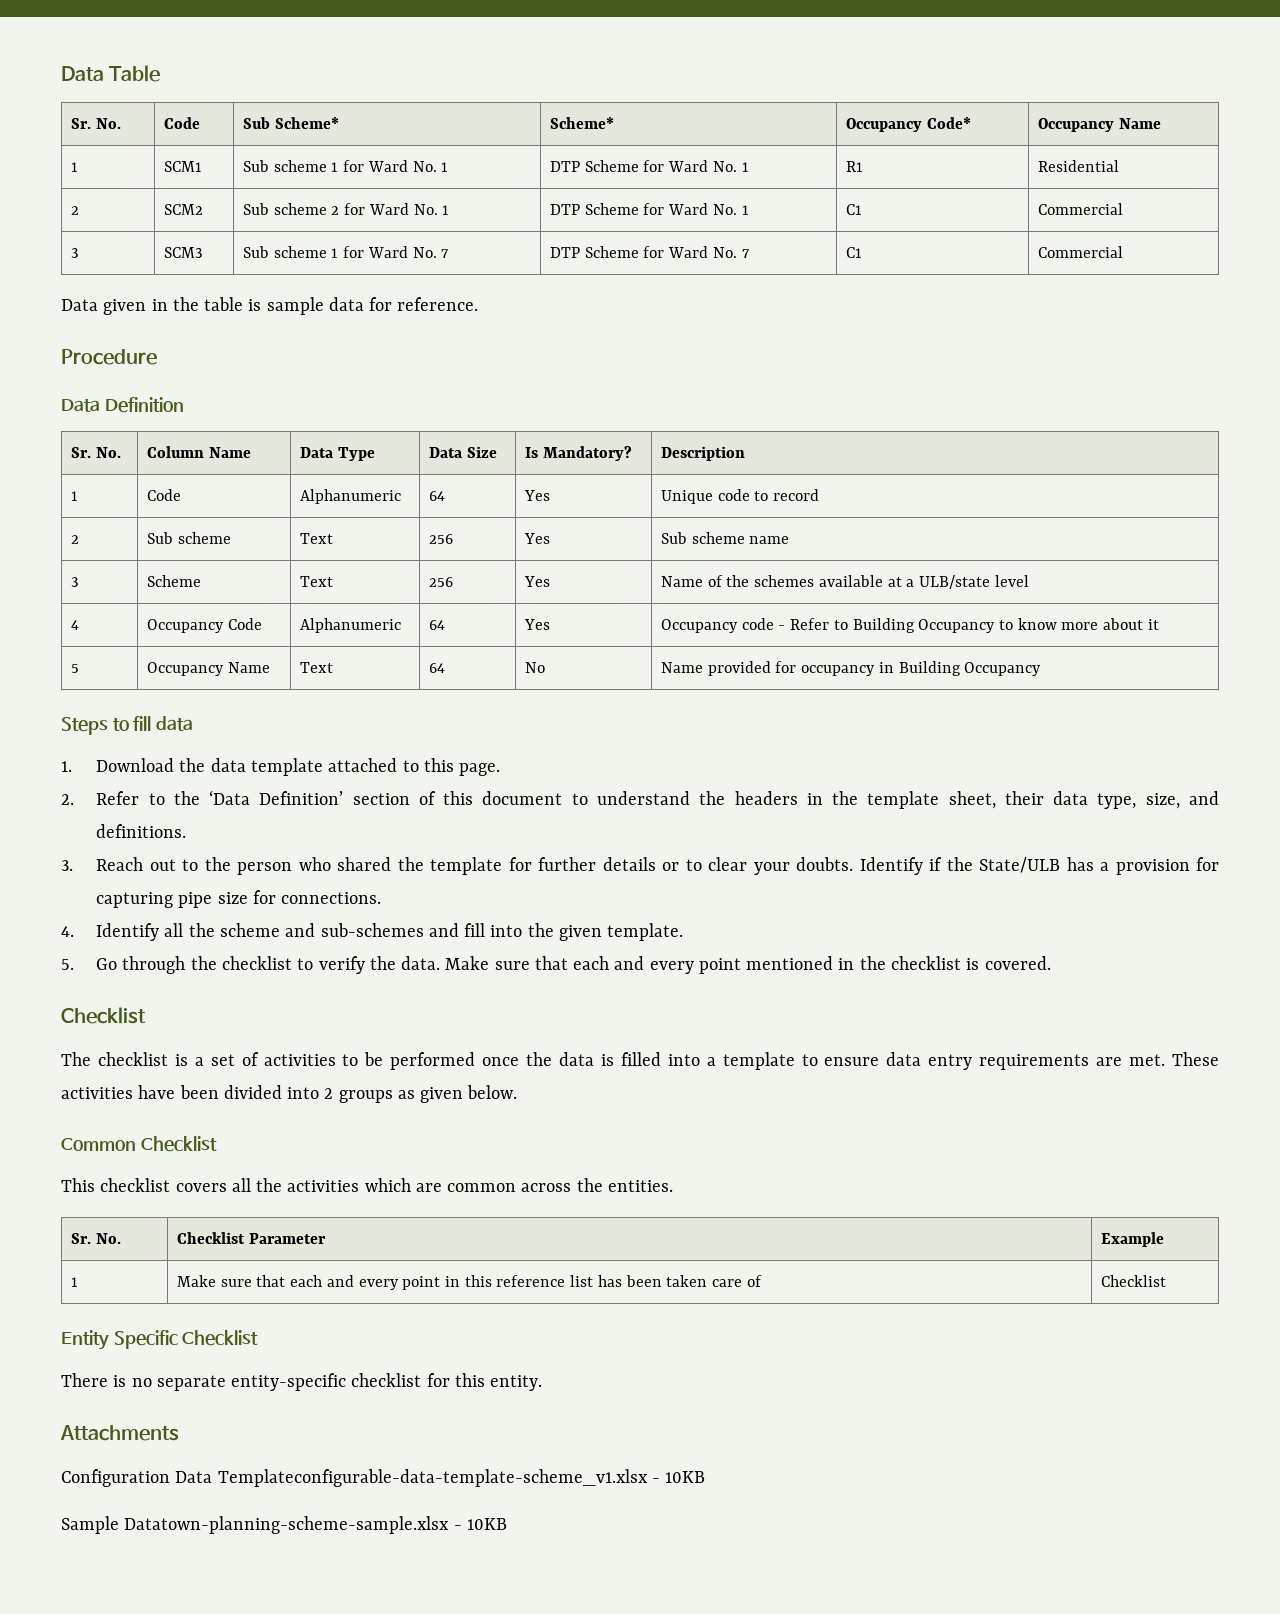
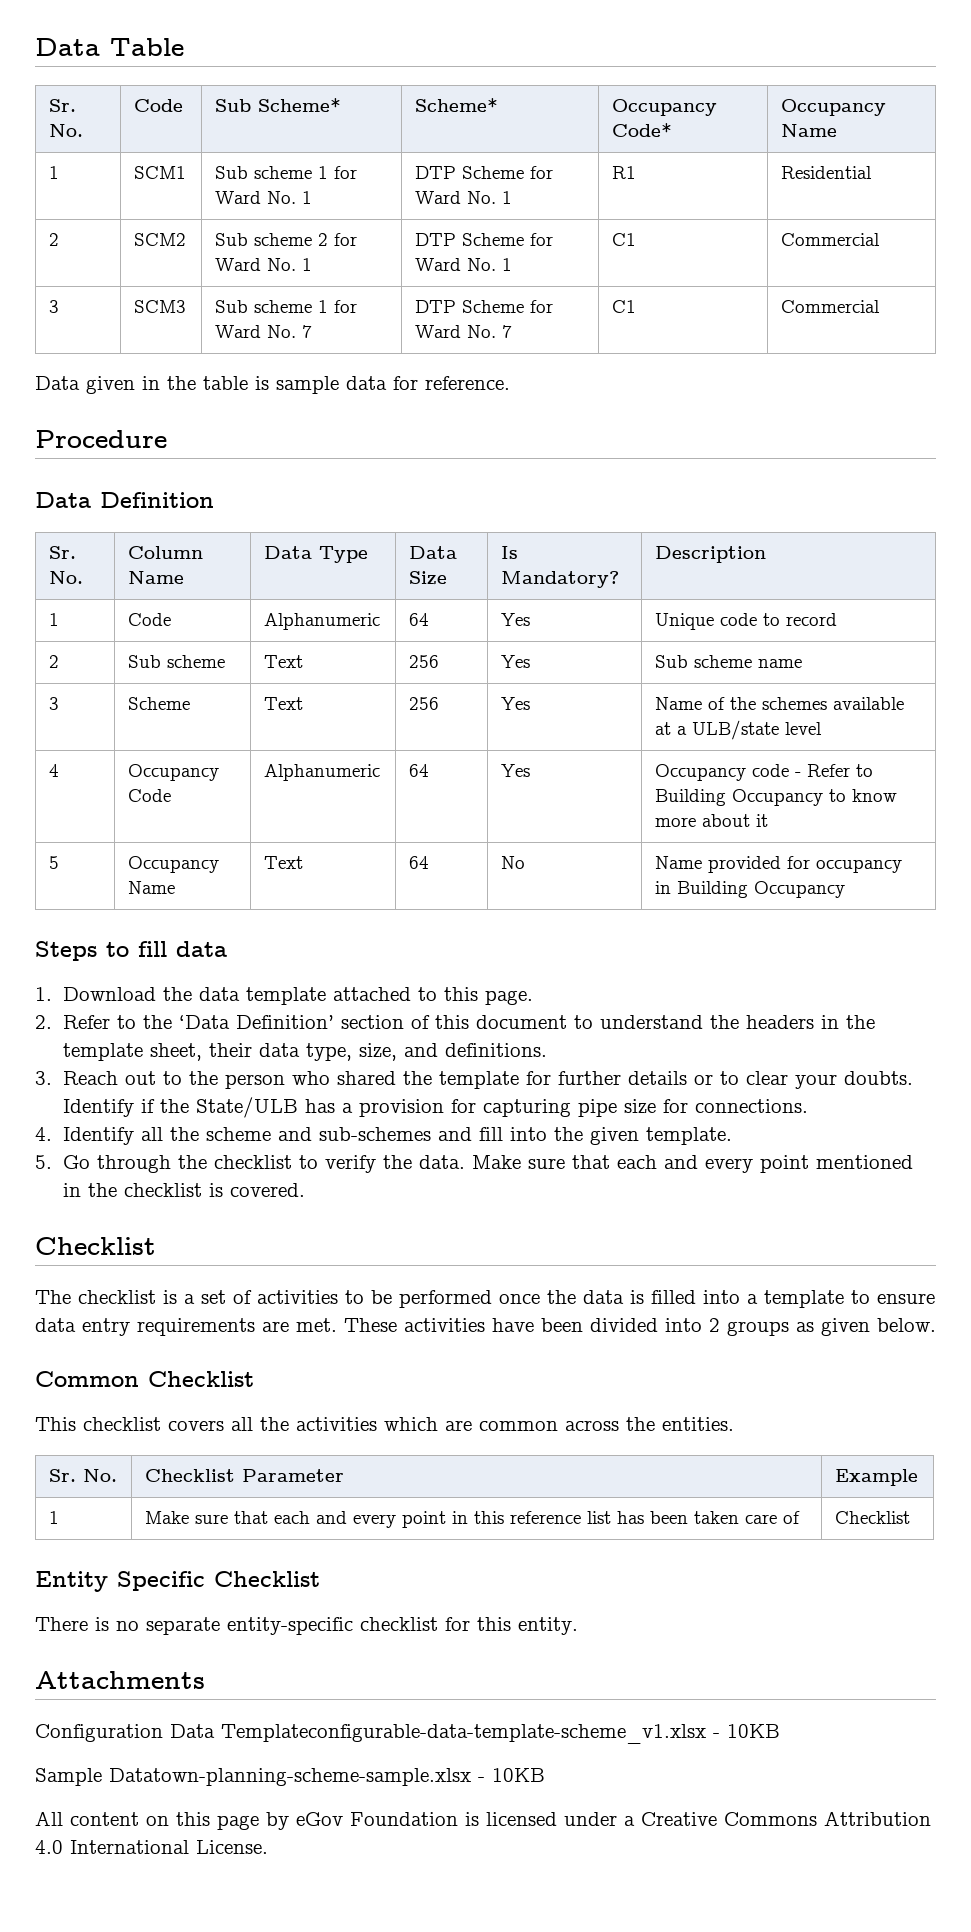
+ All content on this page by eGov Foundation is licensed under a Creative Commons Attribution 4.0 International License.

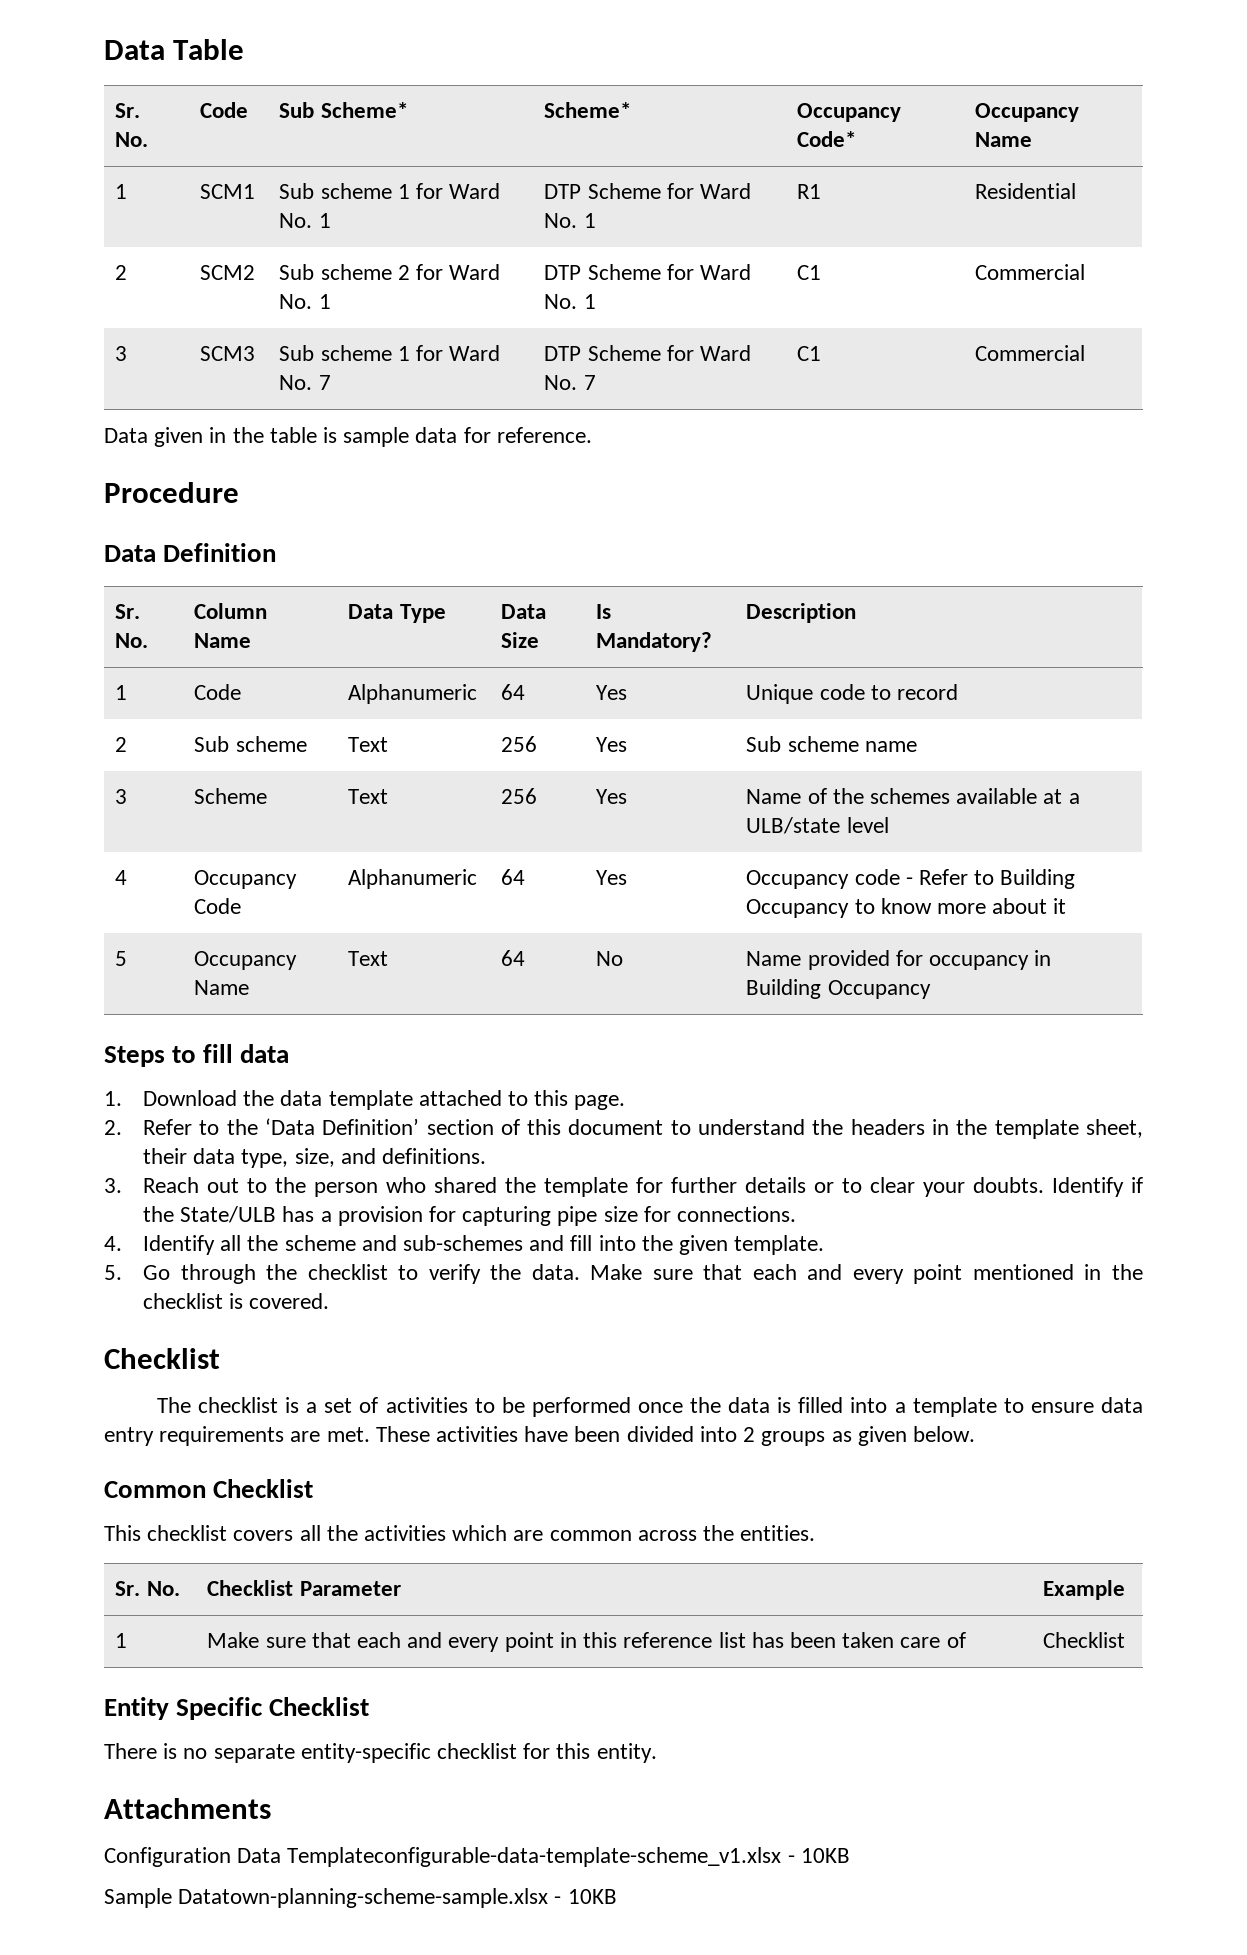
- All content on this page by eGov Foundation is licensed under a Creative Commons Attribution 4.0 International License.

